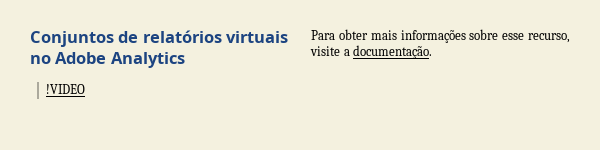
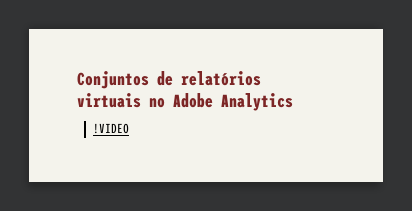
- Para obter mais informações sobre esse recurso, visite a documentação.

